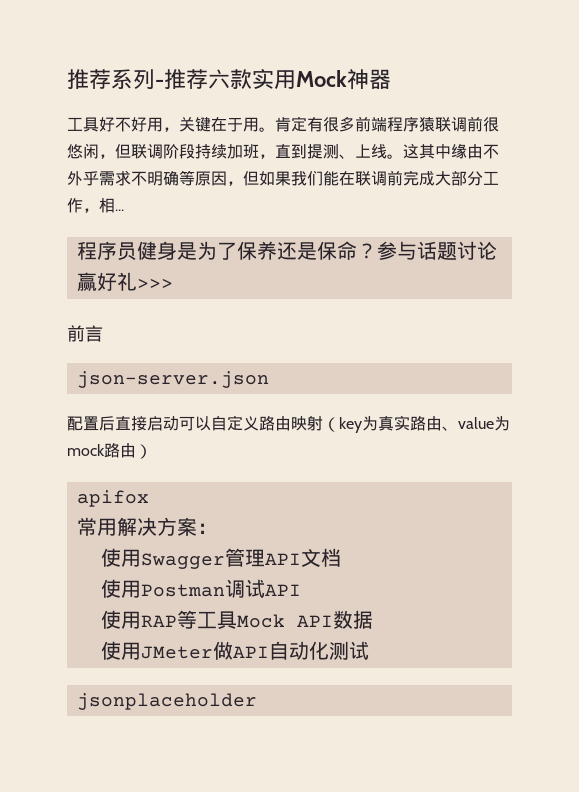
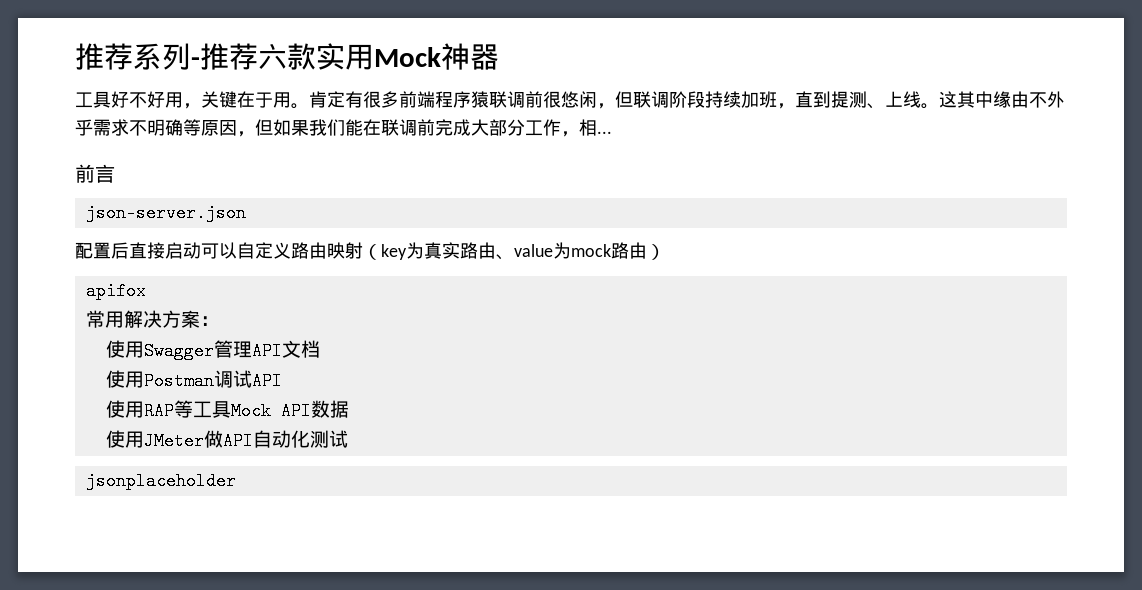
- 程序员健身是为了保养还是保命？参与话题讨论赢好礼>>>

